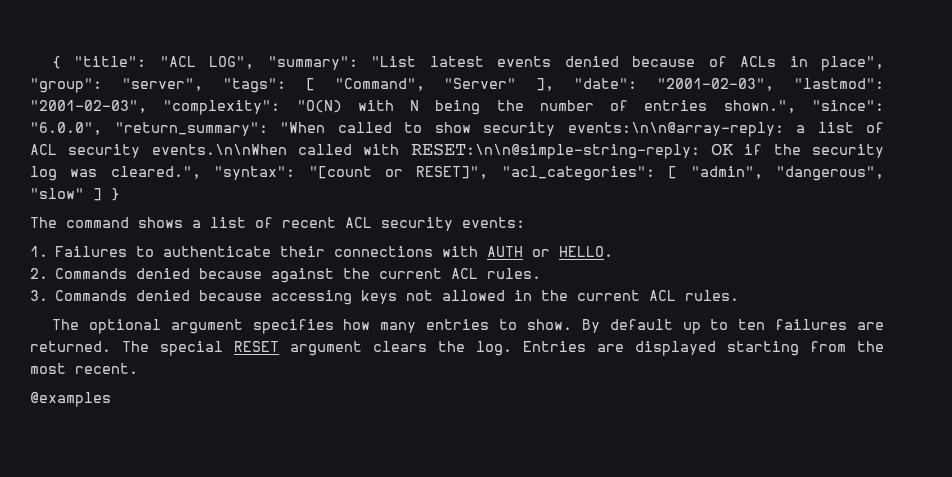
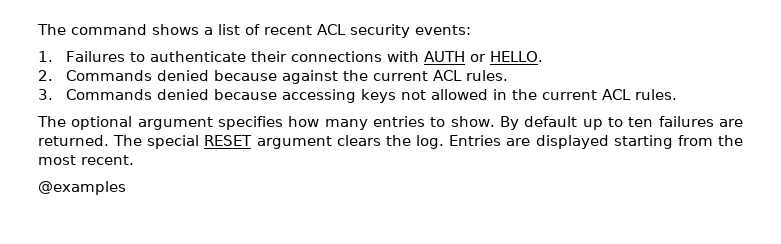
- { "title": "ACL LOG", "summary": "List latest events denied because of ACLs in place", "group": "server", "tags": [ "Command", "Server" ], "date": "2001-02-03", "lastmod": "2001-02-03", "complexity": "O(N) with N being the number of entries shown.", "since": "6.0.0", "return_summary": "When called to show security events:\n\n@array-reply: a list of ACL security events.\n\nWhen called with RESET:\n\n@simple-string-reply: OK if the security log was cleared.", "syntax": "[count or RESET]", "acl_categories": [ "admin", "dangerous", "slow" ] }

